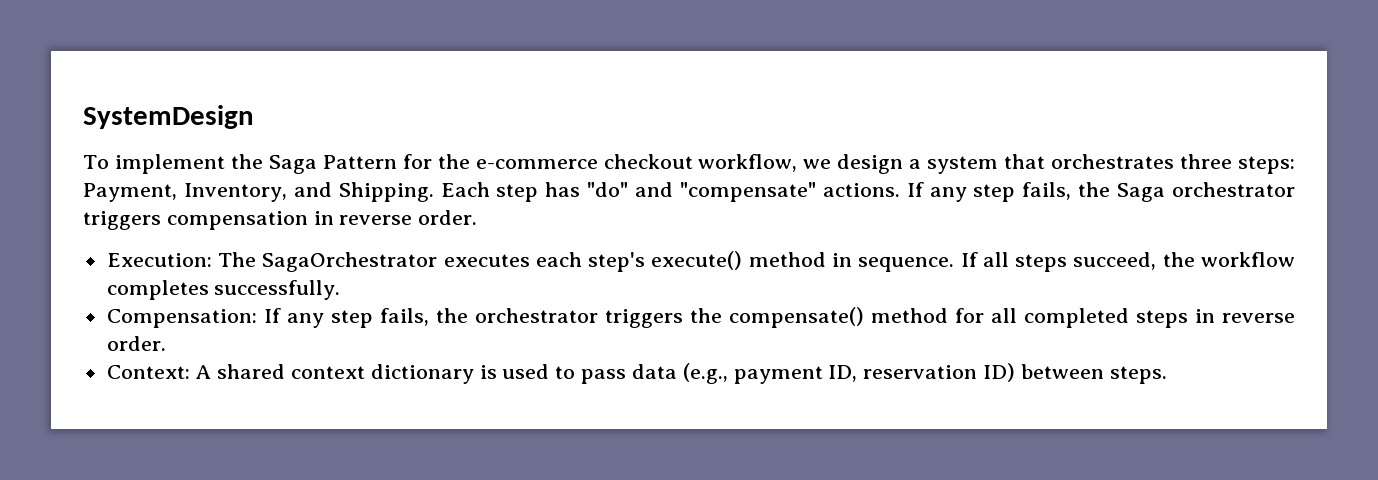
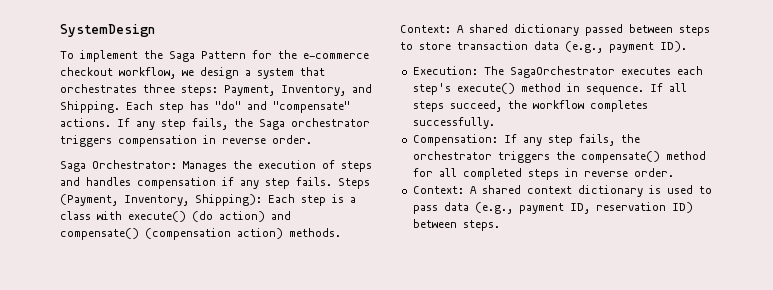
+ Saga Orchestrator: Manages the execution of steps and handles compensation if any step fails. Steps (Payment, Inventory, Shipping): Each step is a class with execute() (do action) and compensate() (compensation action) methods. Context: A shared dictionary passed between steps to store transaction data (e.g., payment ID).

